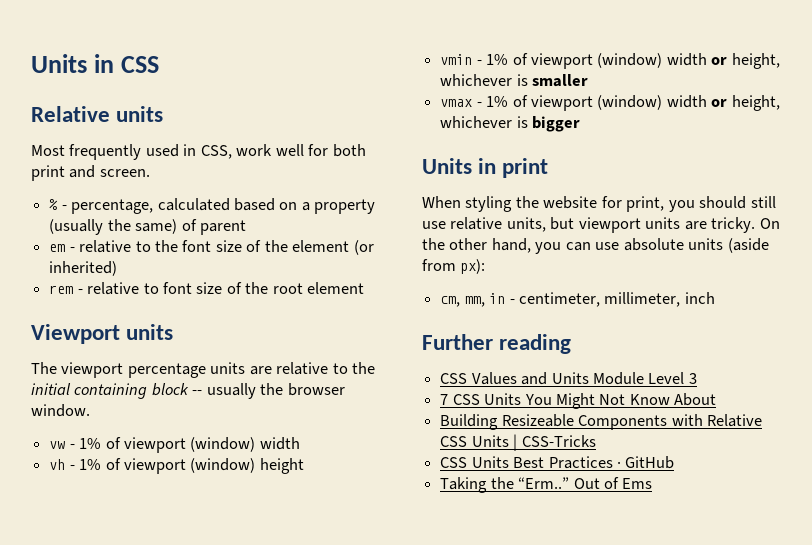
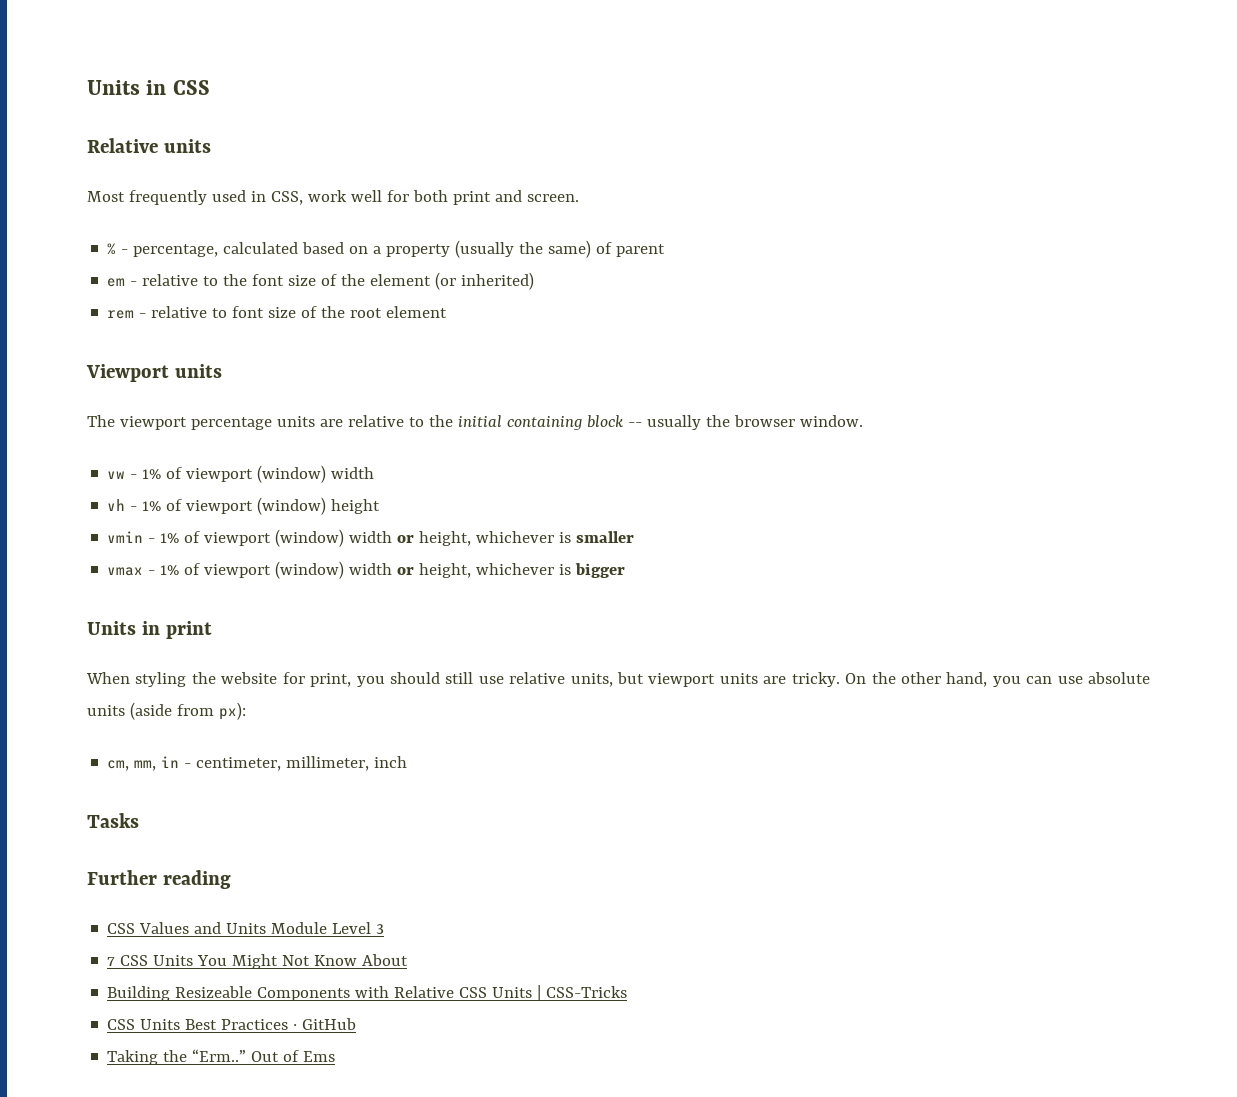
+ Tasks

